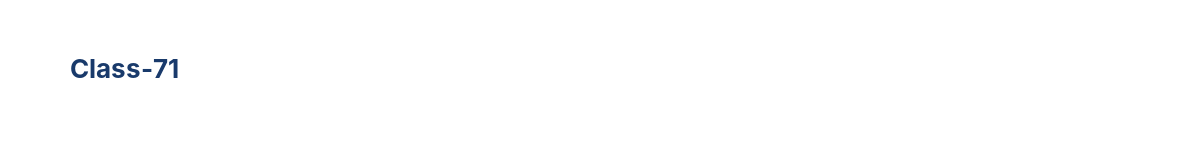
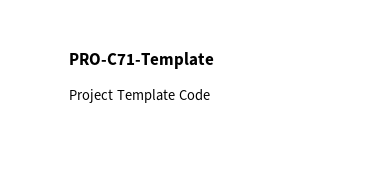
- Class-71
+ PRO-C71-Template
+ Project Template Code

